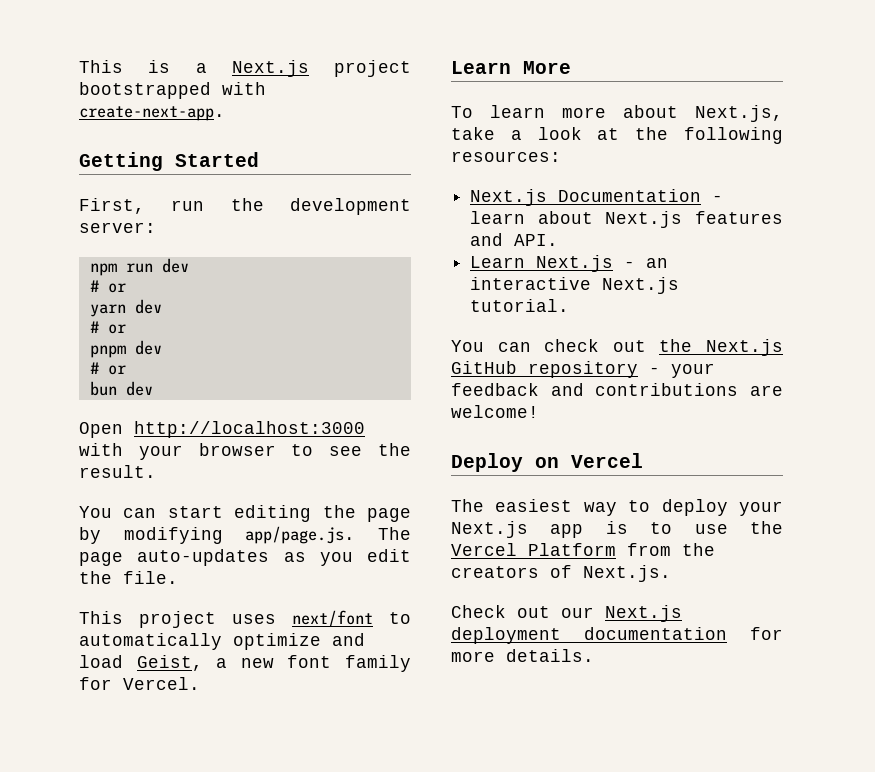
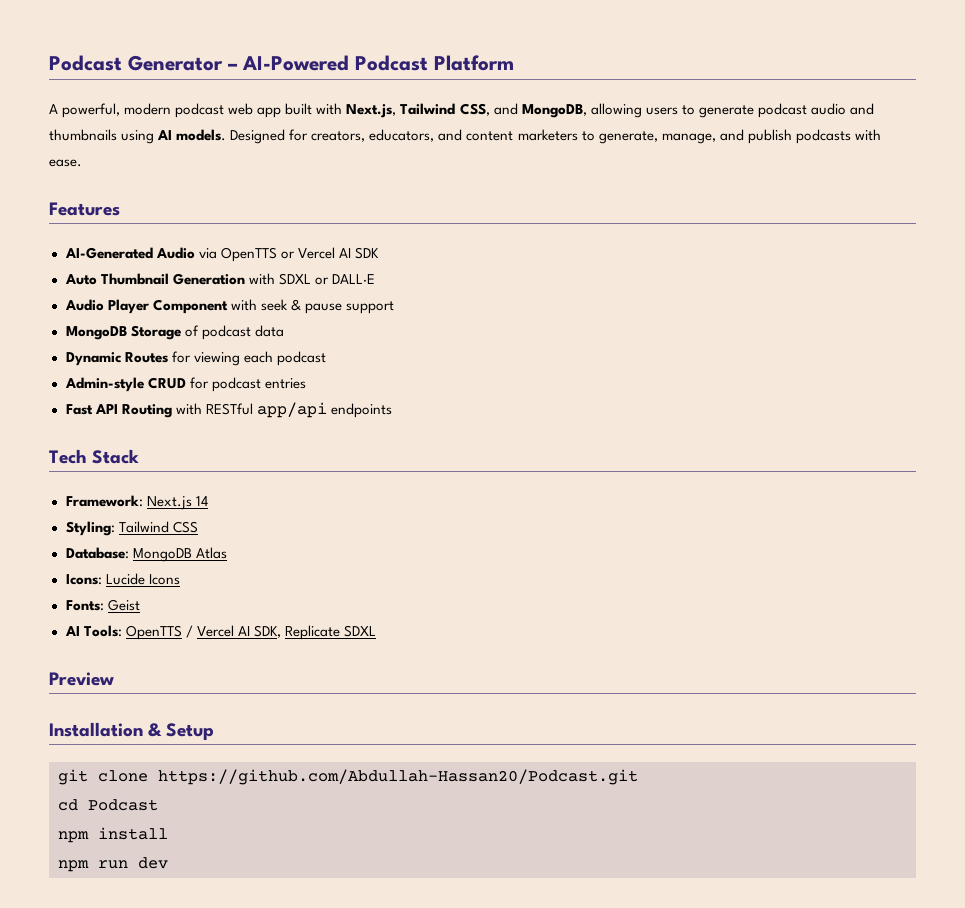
- This is a Next.js project bootstrapped with create-next-app.
- Getting Started
- First, run the development server:
+ Podcast Generator – AI-Powered Podcast Platform
+ A powerful, modern podcast web app built with Next.js, Tailwind CSS, and MongoDB, allowing users to generate podcast audio and thumbnails using AI models. Designed for creators, educators, and content marketers to generate, manage, and publish podcasts with ease.
+ Features
+ AI-Generated Audio via OpenTTS or Vercel AI SDK
+ Auto Thumbnail Generation with SDXL or DALL·E
+ Audio Player Component with seek & pause support
+ MongoDB Storage of podcast data
+ Dynamic Routes for viewing each podcast
+ Admin-style CRUD for podcast entries
+ Fast API Routing with RESTful app/api endpoints
+ Tech Stack
+ Framework: Next.js 14
+ Styling: Tailwind CSS
+ Database: MongoDB Atlas
+ Icons: Lucide Icons
+ Fonts: Geist
+ AI Tools: OpenTTS / Vercel AI SDK, Replicate SDXL
+ Preview
+ Installation & Setup
+ git clone https://github.com/Abdullah-Hassan20/Podcast.git
+ cd Podcast
+ npm install
  npm run dev
- # or
- yarn dev
- # or
- pnpm dev
- # or
- bun dev
- Open http://localhost:3000 with your browser to see the result.
- You can start editing the page by modifying app/page.js. The page auto-updates as you edit the file.
- This project uses next/font to automatically optimize and load Geist, a new font family for Vercel.
- Learn More
- To learn more about Next.js, take a look at the following resources:
- Next.js Documentation - learn about Next.js features and API.
- Learn Next.js - an interactive Next.js tutorial.
- You can check out the Next.js GitHub repository - your feedback and contributions are welcome!
- Deploy on Vercel
- The easiest way to deploy your Next.js app is to use the Vercel Platform from the creators of Next.js.
- Check out our Next.js deployment documentation for more details.

